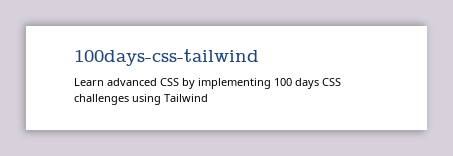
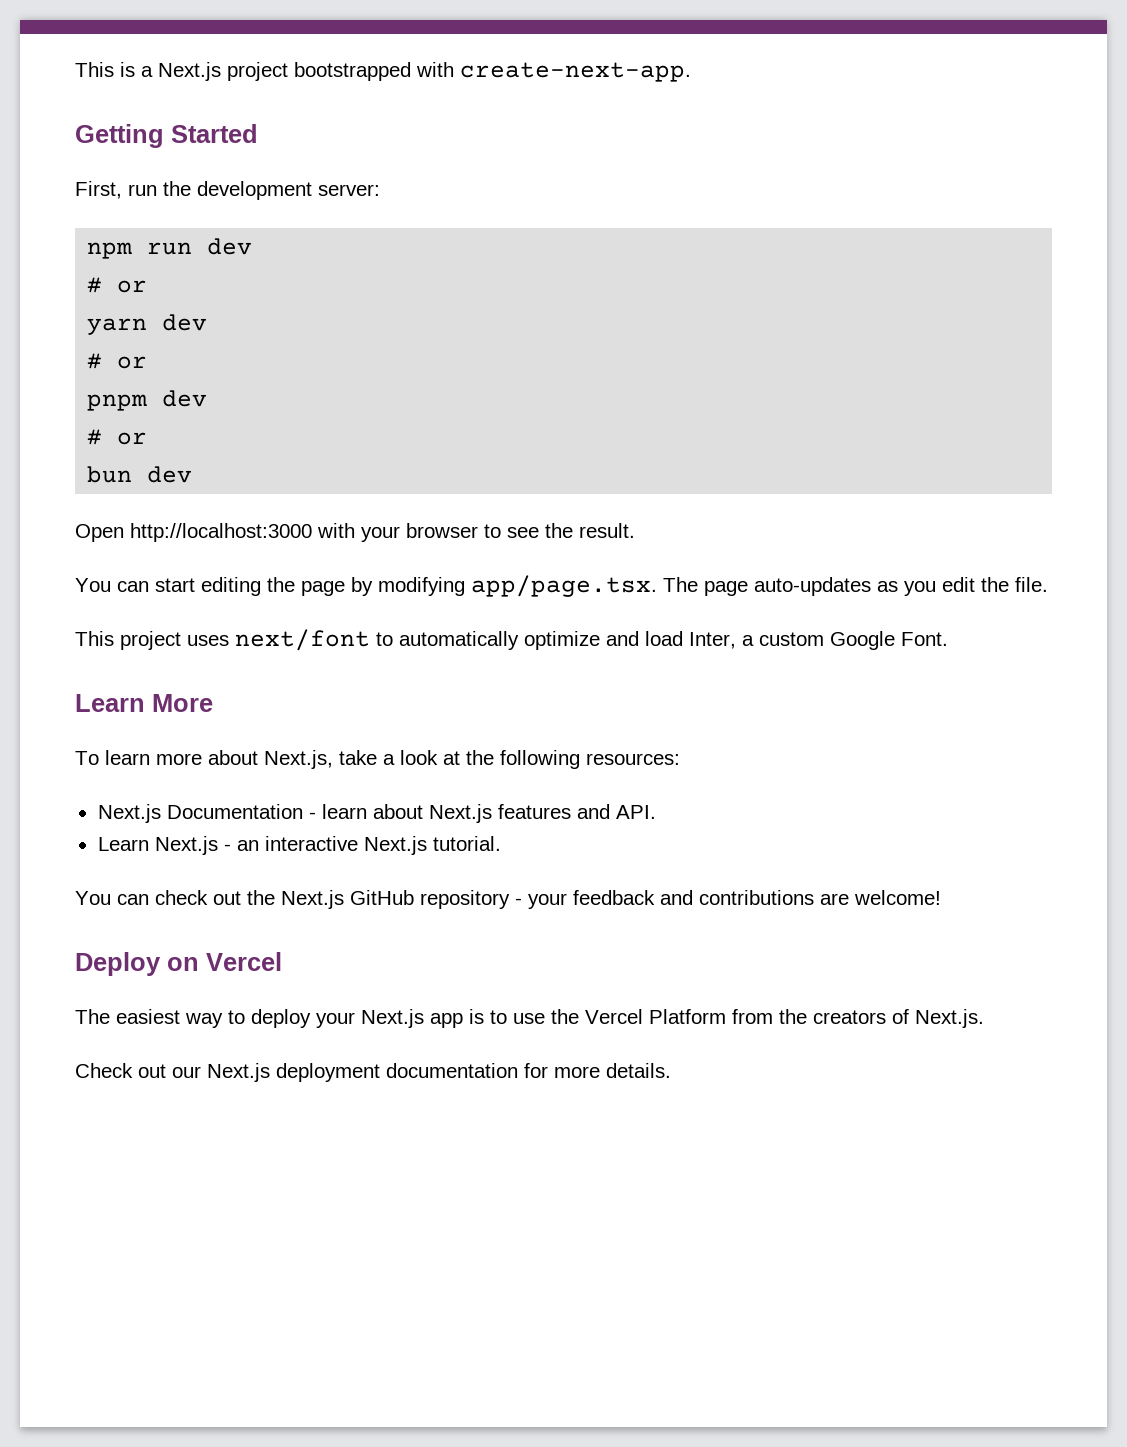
- 100days-css-tailwind
- Learn advanced CSS by implementing 100 days CSS challenges using Tailwind
+ This is a Next.js project bootstrapped with create-next-app.
+ Getting Started
+ First, run the development server:
+ npm run dev
+ # or
+ yarn dev
+ # or
+ pnpm dev
+ # or
+ bun dev
+ Open http://localhost:3000 with your browser to see the result.
+ You can start editing the page by modifying app/page.tsx. The page auto-updates as you edit the file.
+ This project uses next/font to automatically optimize and load Inter, a custom Google Font.
+ Learn More
+ To learn more about Next.js, take a look at the following resources:
+ Next.js Documentation - learn about Next.js features and API.
+ Learn Next.js - an interactive Next.js tutorial.
+ You can check out the Next.js GitHub repository - your feedback and contributions are welcome!
+ Deploy on Vercel
+ The easiest way to deploy your Next.js app is to use the Vercel Platform from the creators of Next.js.
+ Check out our Next.js deployment documentation for more details.

